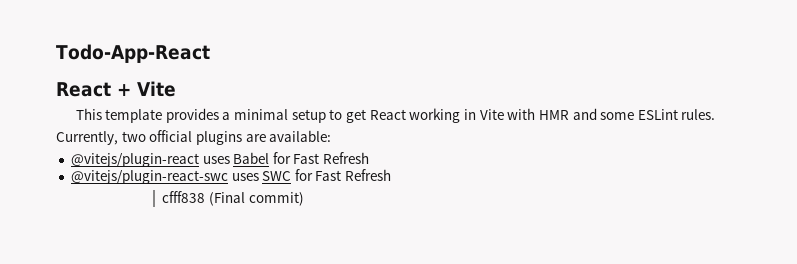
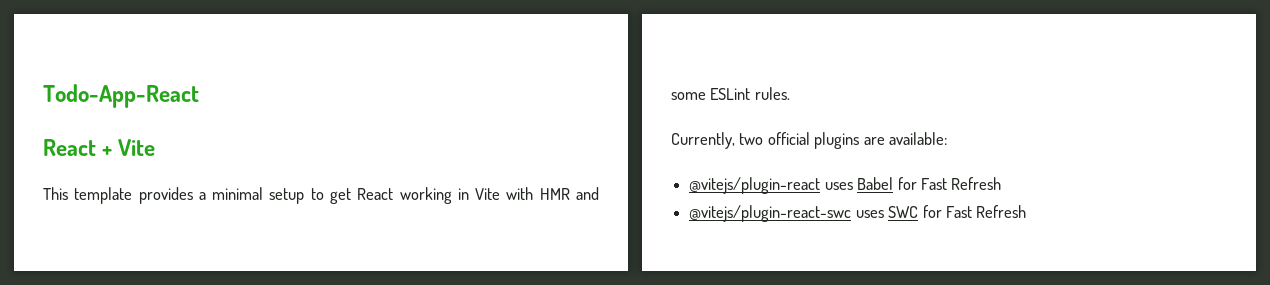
- cfff838 (Final commit)

